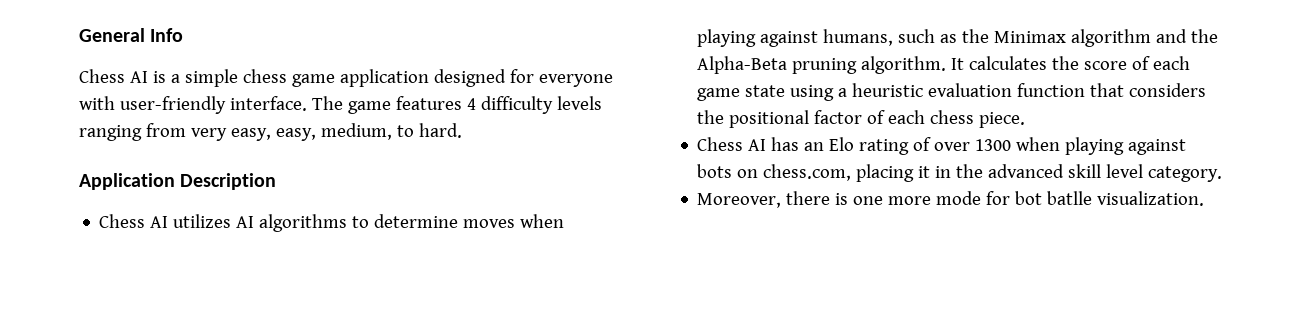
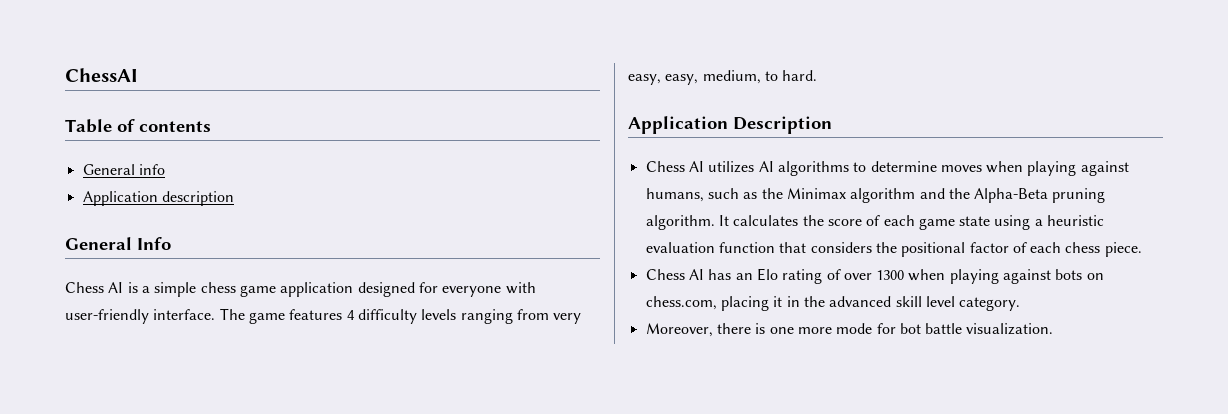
+ ChessAI
+ Table of contents
+ General info
+ Application description
- Moreover, there is one more mode for bot batlle visualization.
+ Moreover, there is one more mode for bot battle visualization.

